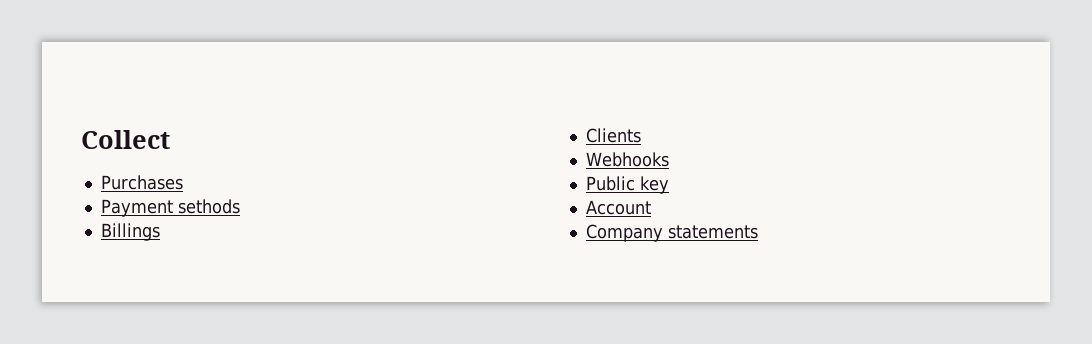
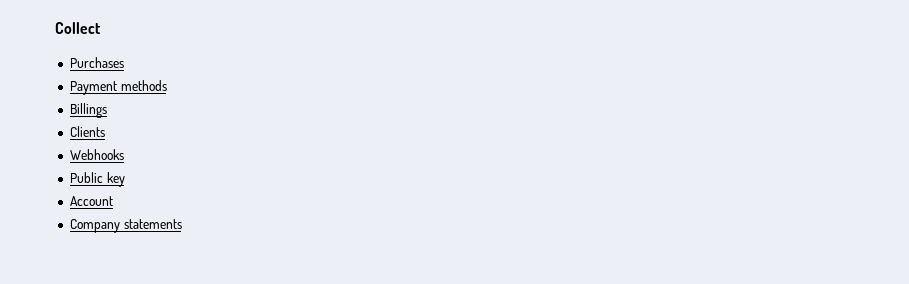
- Payment sethods
+ Payment methods

